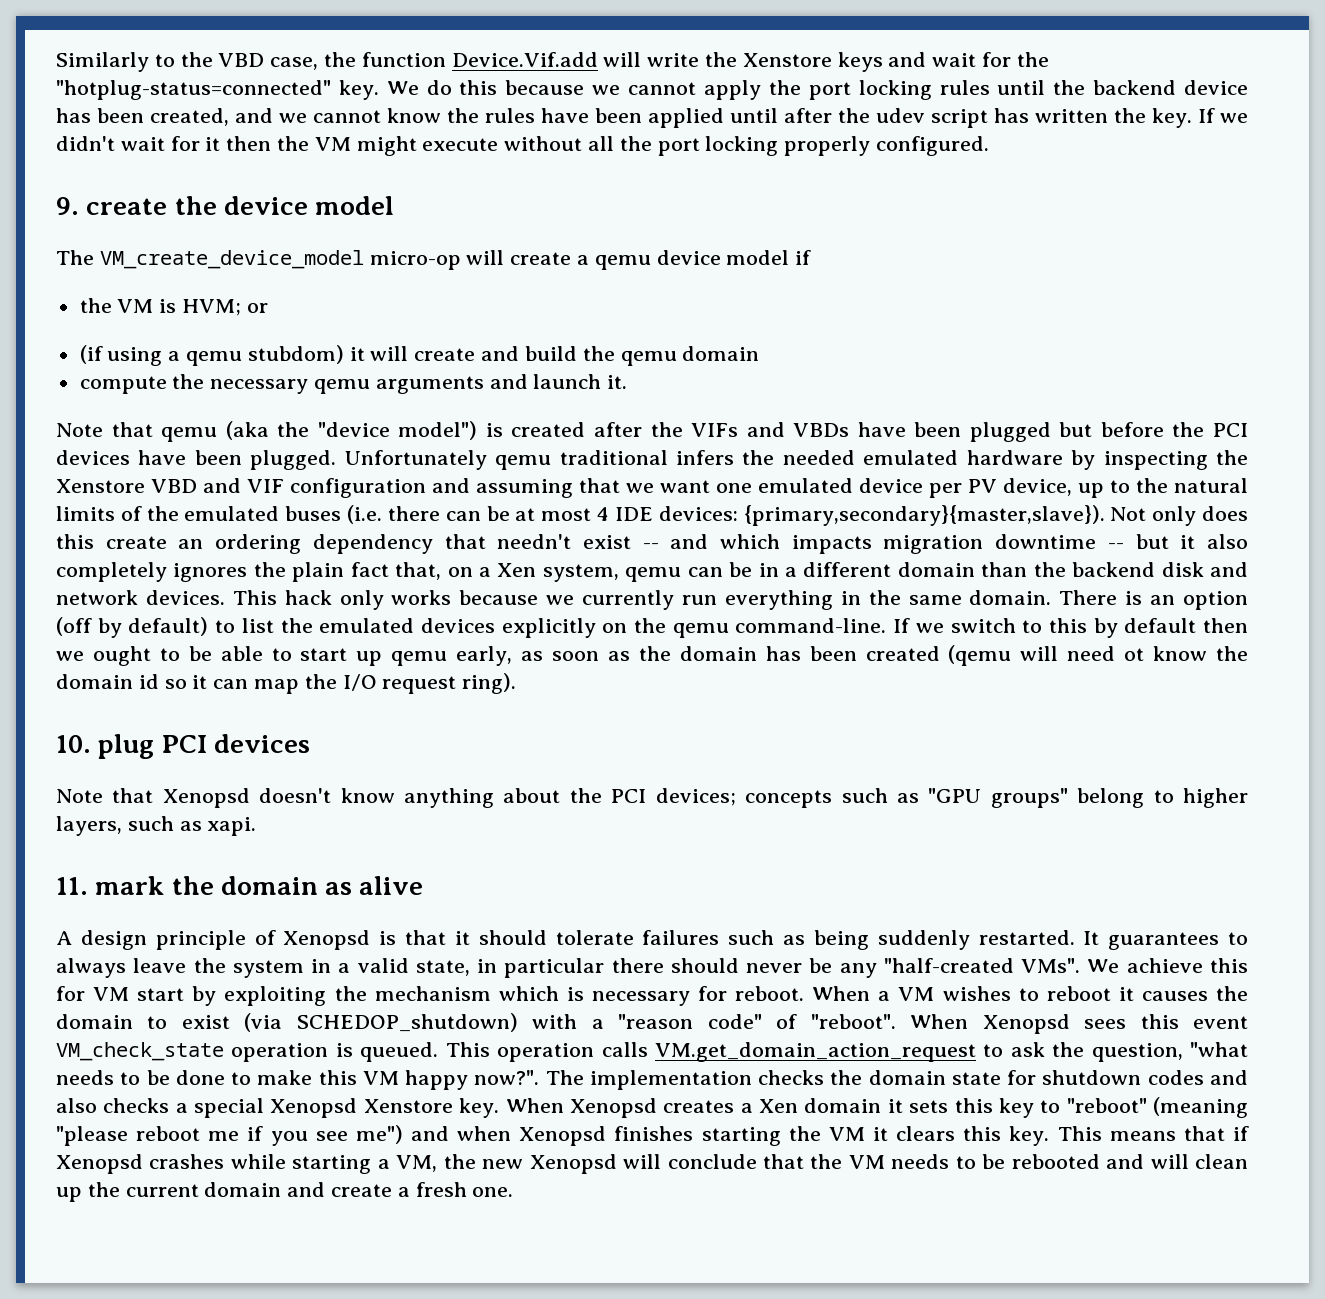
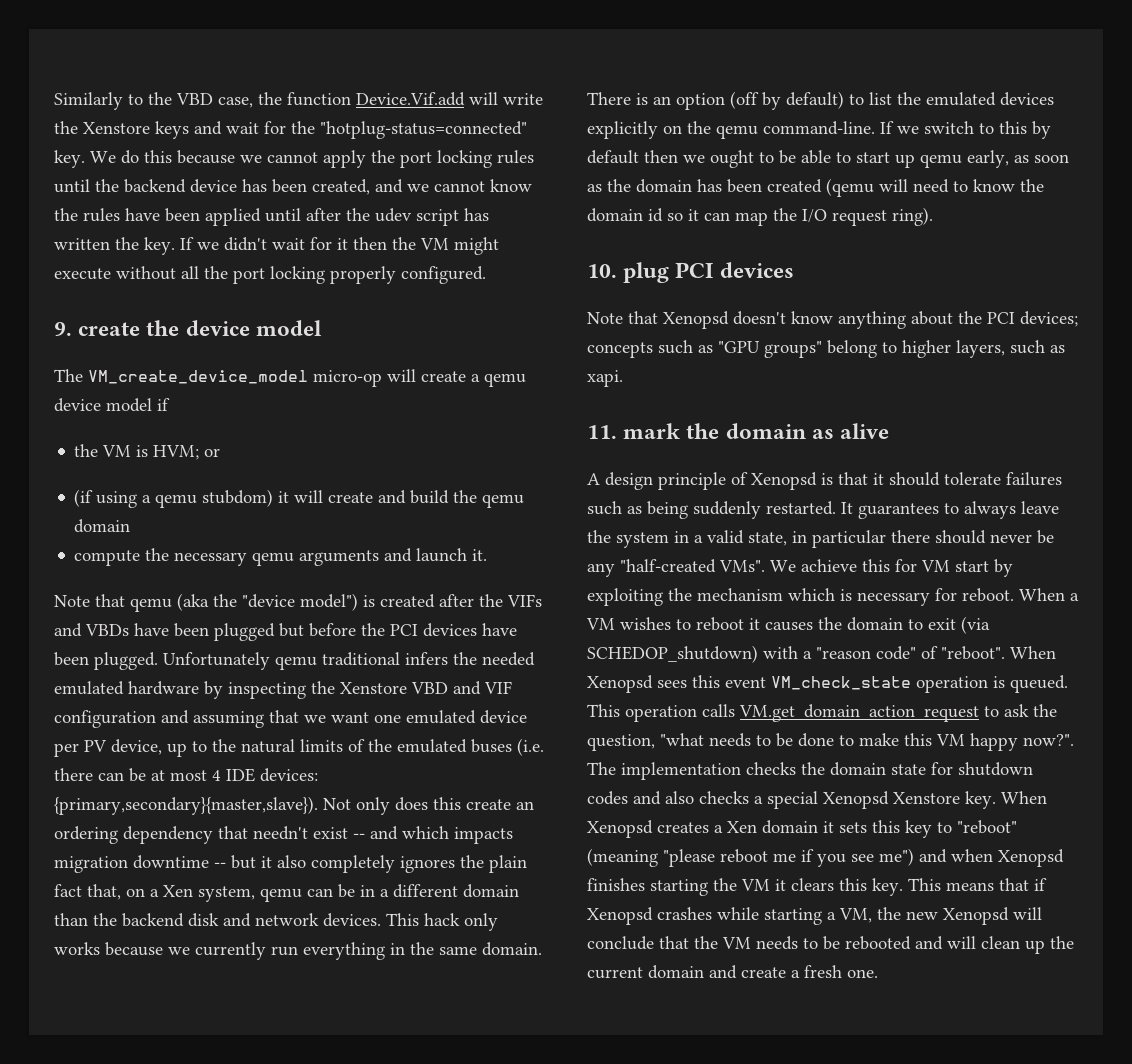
- If we switch to this by default then we ought to be able to start up qemu early, as soon as the domain has been created (qemu will need ot know the domain id so it can map the I/O request ring).
+ If we switch to this by default then we ought to be able to start up qemu early, as soon as the domain has been created (qemu will need to know the domain id so it can map the I/O request ring).
- When a VM wishes to reboot it causes the domain to exist (via SCHEDOP_shutdown) with a "reason code" of "reboot".
+ When a VM wishes to reboot it causes the domain to exit (via SCHEDOP_shutdown) with a "reason code" of "reboot".

